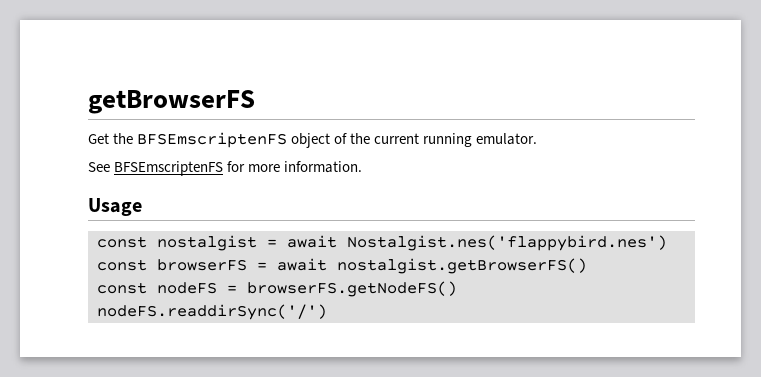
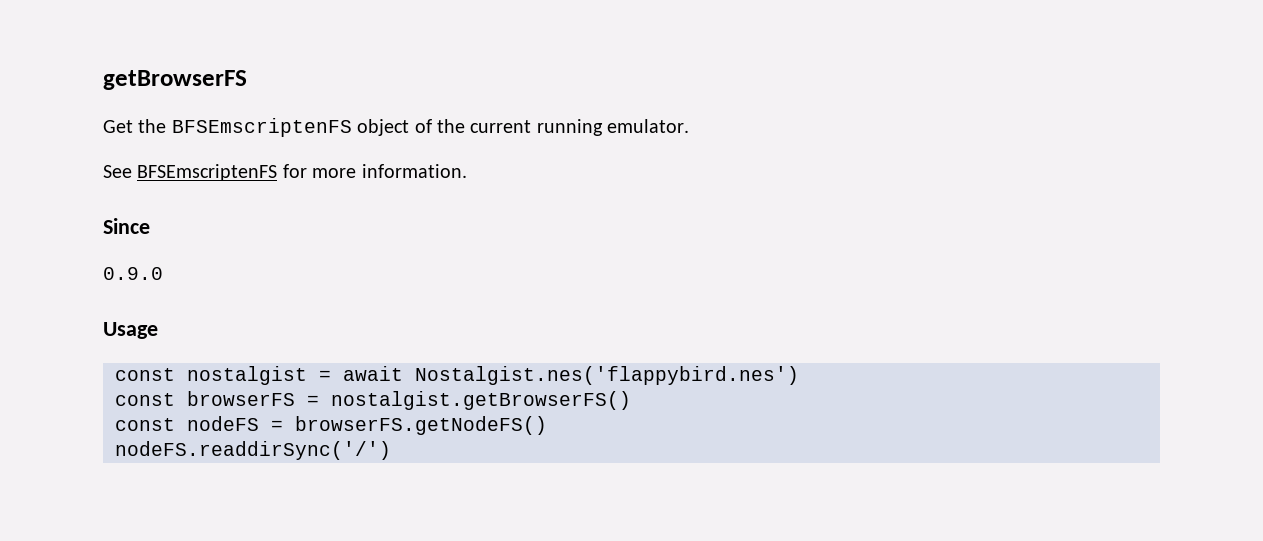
+ Since
+ 0.9.0
- const browserFS = await nostalgist.getBrowserFS()
+ const browserFS = nostalgist.getBrowserFS()

